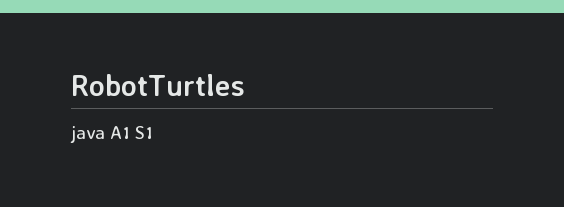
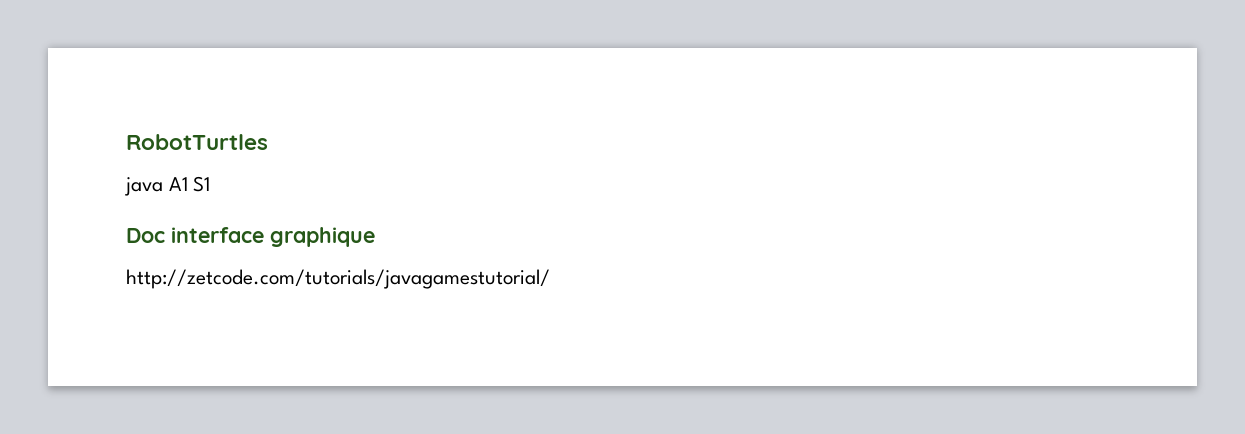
+ Doc interface graphique
+ http://zetcode.com/tutorials/javagamestutorial/

